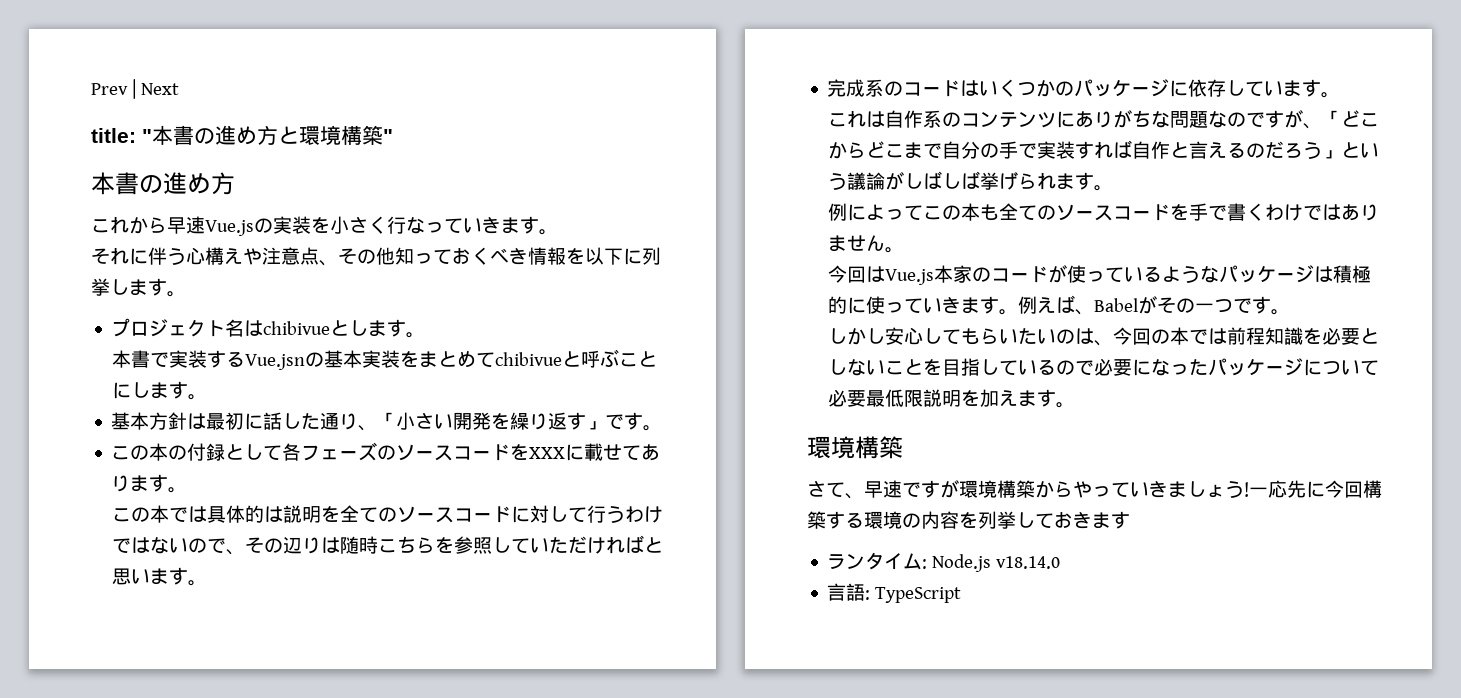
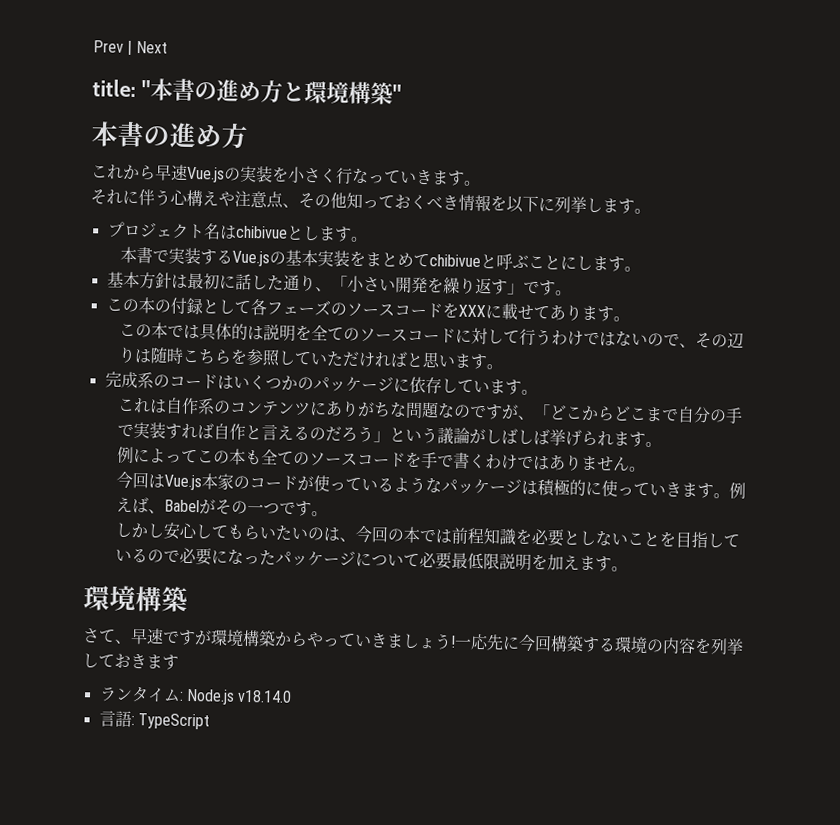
- 本書で実装するVue.jsnの基本実装をまとめてchibivueと呼ぶことにします。
+ 本書で実装するVue.jsの基本実装をまとめてchibivueと呼ぶことにします。

